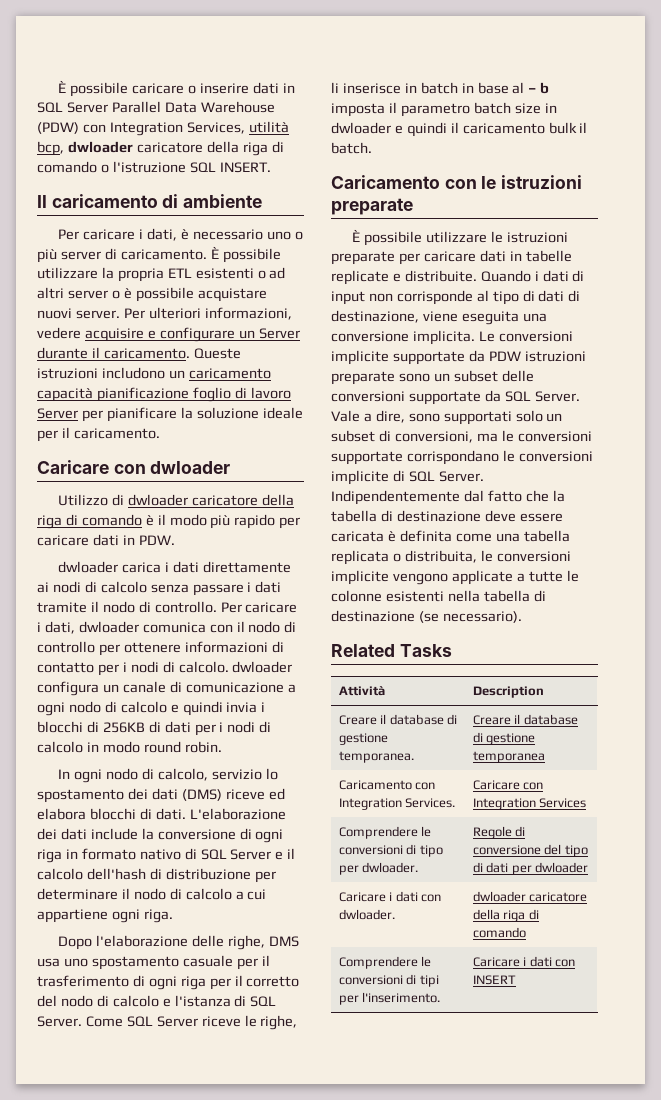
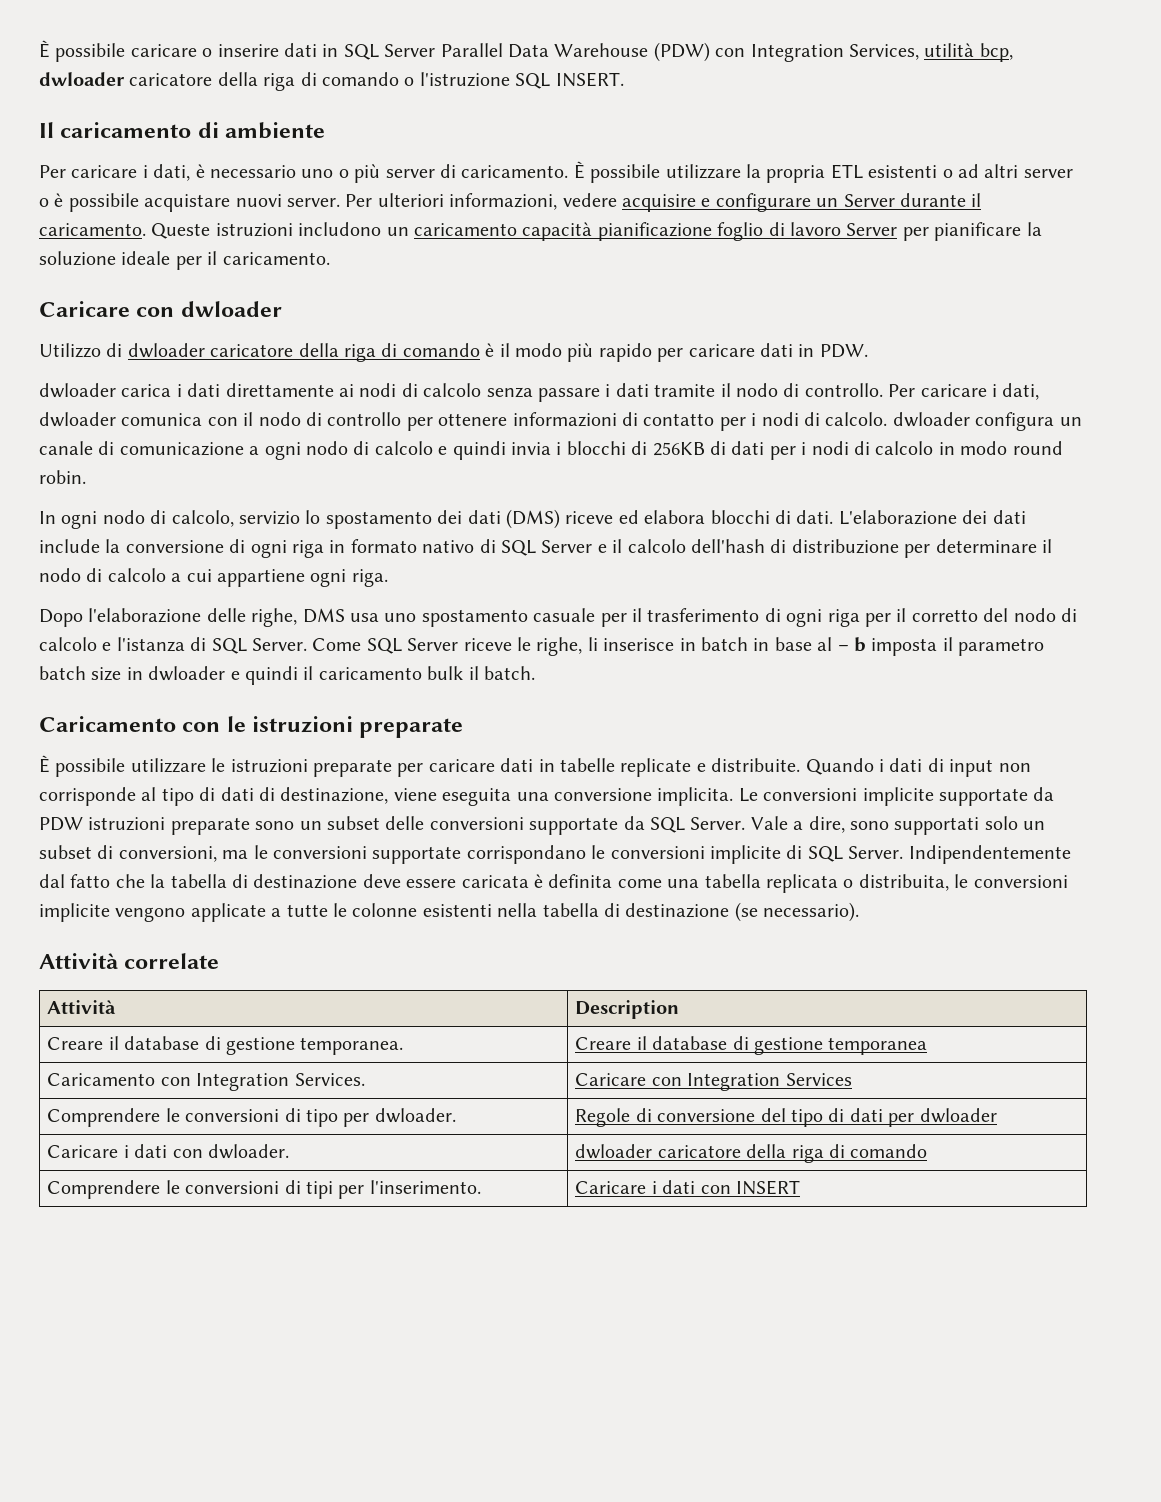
- Related Tasks
+ Attività correlate

